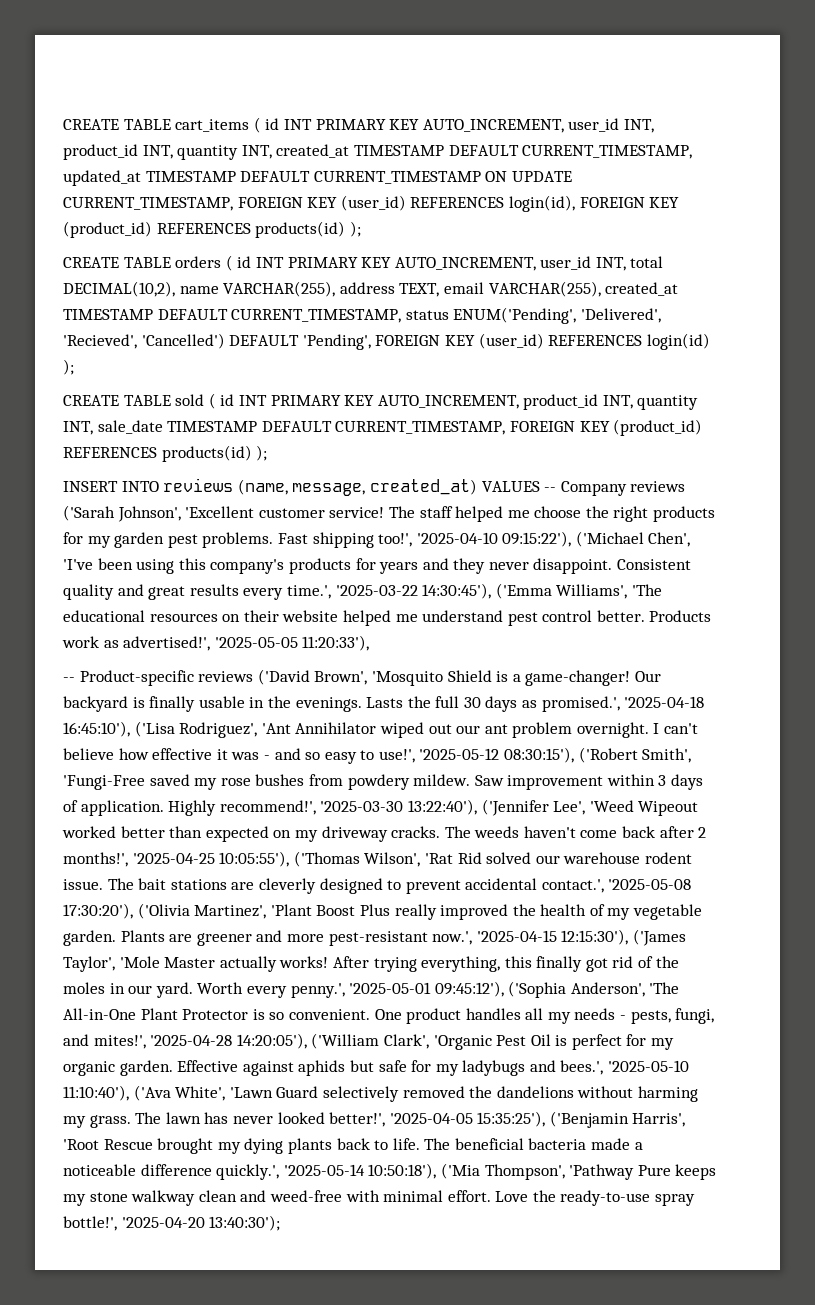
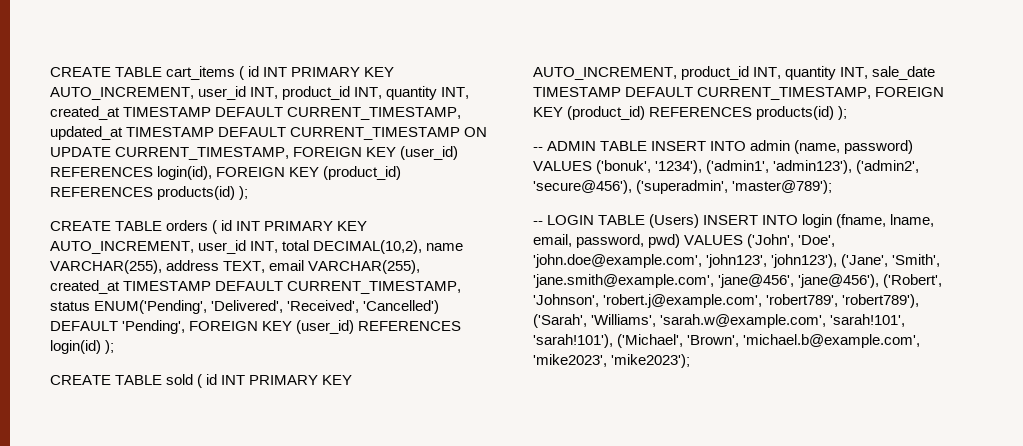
- CREATE TABLE orders ( id INT PRIMARY KEY AUTO_INCREMENT, user_id INT, total DECIMAL(10,2), name VARCHAR(255), address TEXT, email VARCHAR(255), created_at TIMESTAMP DEFAULT CURRENT_TIMESTAMP, status ENUM('Pending', 'Delivered', 'Recieved', 'Cancelled') DEFAULT 'Pending', FOREIGN KEY (user_id) REFERENCES login(id) );
+ CREATE TABLE orders ( id INT PRIMARY KEY AUTO_INCREMENT, user_id INT, total DECIMAL(10,2), name VARCHAR(255), address TEXT, email VARCHAR(255), created_at TIMESTAMP DEFAULT CURRENT_TIMESTAMP, status ENUM('Pending', 'Delivered', 'Received', 'Cancelled') DEFAULT 'Pending', FOREIGN KEY (user_id) REFERENCES login(id) );
- INSERT INTO reviews (name, message, created_at) VALUES -- Company reviews ('Sarah Johnson', 'Excellent customer service! The staff helped me choose the right products for my garden pest problems. Fast shipping too!', '2025-04-10 09:15:22'), ('Michael Chen', 'I've been using this company's products for years and they never disappoint. Consistent quality and great results every time.', '2025-03-22 14:30:45'), ('Emma Williams', 'The educational resources on their website helped me understand pest control better. Products work as advertised!', '2025-05-05 11:20:33'),
- -- Product-specific reviews ('David Brown', 'Mosquito Shield is a game-changer! Our backyard is finally usable in the evenings. Lasts the full 30 days as promised.', '2025-04-18 16:45:10'), ('Lisa Rodriguez', 'Ant Annihilator wiped out our ant problem overnight. I can't believe how effective it was - and so easy to use!', '2025-05-12 08:30:15'), ('Robert Smith', 'Fungi-Free saved my rose bushes from powdery mildew. Saw improvement within 3 days of application. Highly recommend!', '2025-03-30 13:22:40'), ('Jennifer Lee', 'Weed Wipeout worked better than expected on my driveway cracks. The weeds haven't come back after 2 months!', '2025-04-25 10:05:55'), ('Thomas Wilson', 'Rat Rid solved our warehouse rodent issue. The bait stations are cleverly designed to prevent accidental contact.', '2025-05-08 17:30:20'), ('Olivia Martinez', 'Plant Boost Plus really improved the health of my vegetable garden. Plants are greener and more pest-resistant now.', '2025-04-15 12:15:30'), ('James Taylor', 'Mole Master actually works! After trying everything, this finally got rid of the moles in our yard. Worth every penny.', '2025-05-01 09:45:12'), ('Sophia Anderson', 'The All-in-One Plant Protector is so convenient. One product handles all my needs - pests, fungi, and mites!', '2025-04-28 14:20:05'), ('William Clark', 'Organic Pest Oil is perfect for my organic garden. Effective against aphids but safe for my ladybugs and bees.', '2025-05-10 11:10:40'), ('Ava White', 'Lawn Guard selectively removed the dandelions without harming my grass. The lawn has never looked better!', '2025-04-05 15:35:25'), ('Benjamin Harris', 'Root Rescue brought my dying plants back to life. The beneficial bacteria made a noticeable difference quickly.', '2025-05-14 10:50:18'), ('Mia Thompson', 'Pathway Pure keeps my stone walkway clean and weed-free with minimal effort. Love the ready-to-use spray bottle!', '2025-04-20 13:40:30');
+ -- ADMIN TABLE INSERT INTO admin (name, password) VALUES ('bonuk', '1234'), ('admin1', 'admin123'), ('admin2', 'secure@456'), ('superadmin', 'master@789');
+ -- LOGIN TABLE (Users) INSERT INTO login (fname, lname, email, password, pwd) VALUES ('John', 'Doe', 'john.doe@example.com', 'john123', 'john123'), ('Jane', 'Smith', 'jane.smith@example.com', 'jane@456', 'jane@456'), ('Robert', 'Johnson', 'robert.j@example.com', 'robert789', 'robert789'), ('Sarah', 'Williams', 'sarah.w@example.com', 'sarah!101', 'sarah!101'), ('Michael', 'Brown', 'michael.b@example.com', 'mike2023', 'mike2023');

